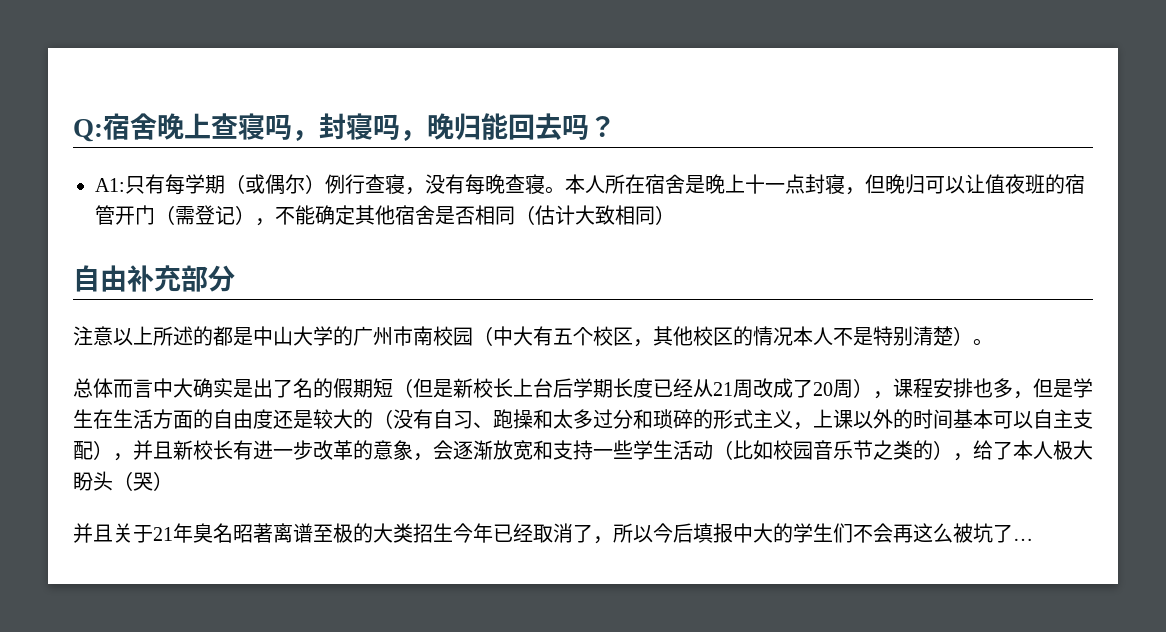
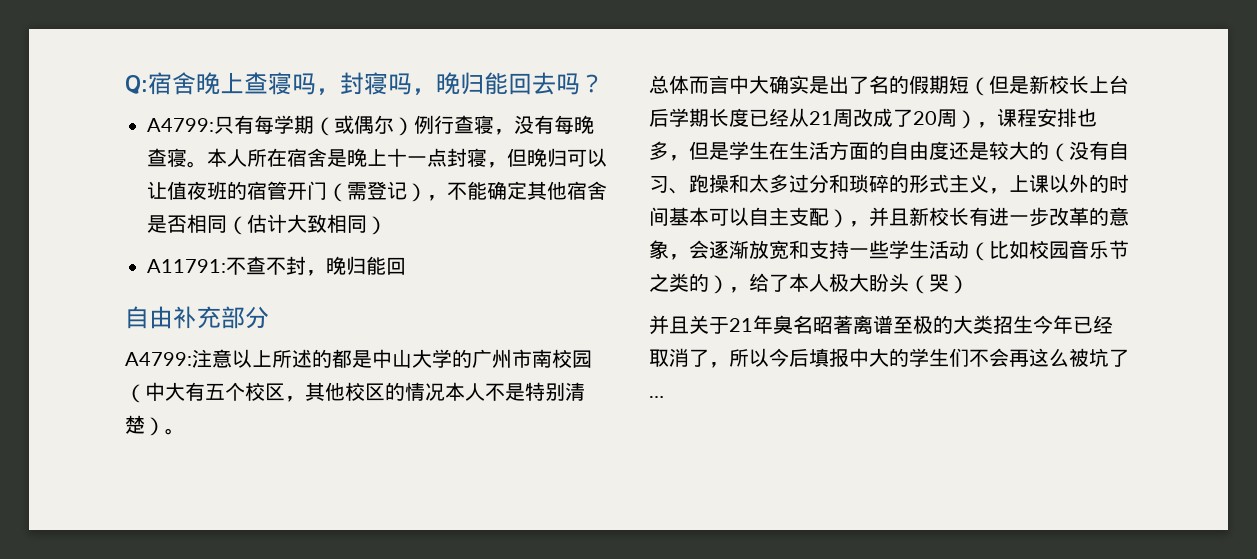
- A1:只有每学期（或偶尔）例行查寝，没有每晚查寝。
+ A4799:只有每学期（或偶尔）例行查寝，没有每晚查寝。
+ A11791:不查不封，晚归能回
- 注意以上所述的都是中山大学的广州市南校园（中大有五个校区，其他校区的情况本人不是特别清楚）。
+ A4799:注意以上所述的都是中山大学的广州市南校园（中大有五个校区，其他校区的情况本人不是特别清楚）。

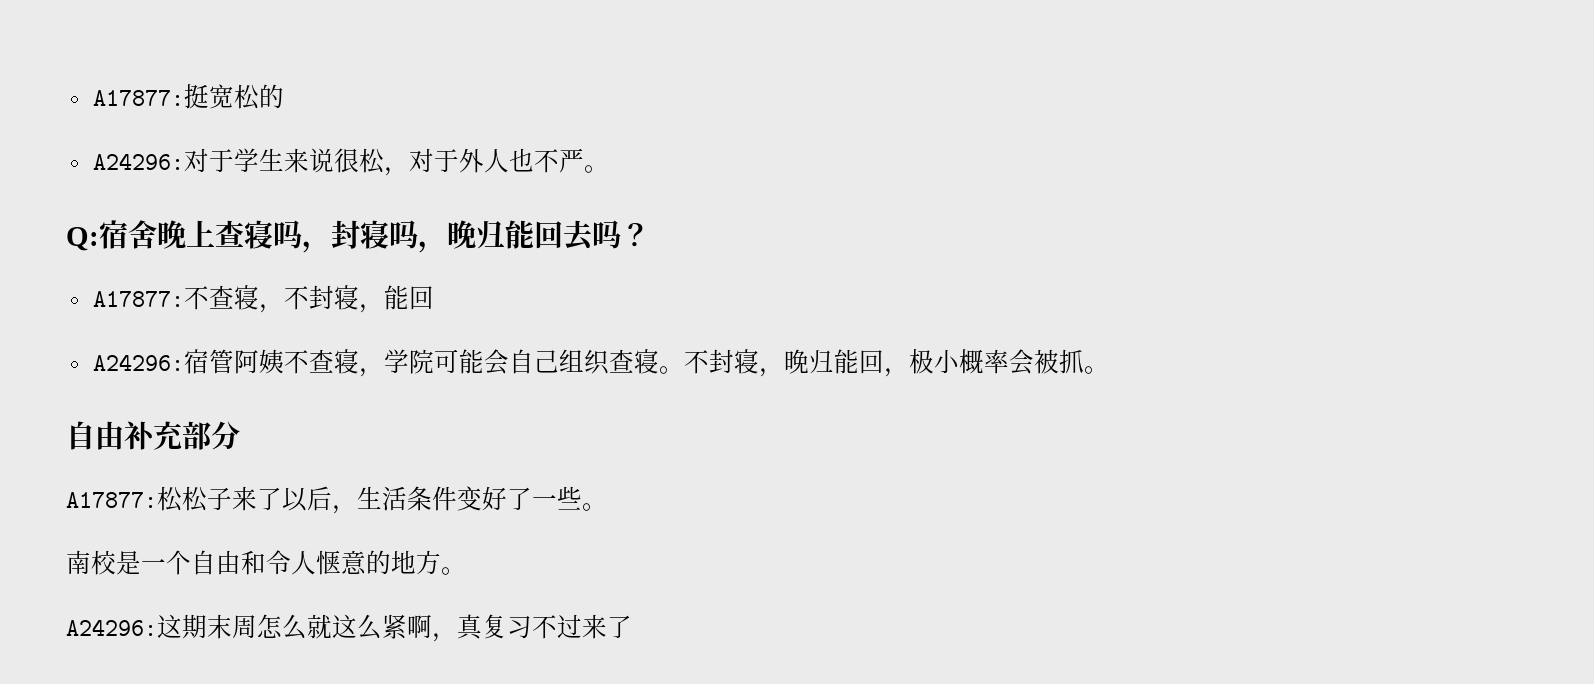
+ A17877:挺宽松的
+ A24296:对于学生来说很松，对于外人也不严。
- A4799:只有每学期（或偶尔）例行查寝，没有每晚查寝。本人所在宿舍是晚上十一点封寝，但晚归可以让值夜班的宿管开门（需登记），不能确定其他宿舍是否相同（估计大致相同）
- A11791:不查不封，晚归能回
+ A17877:不查寝，不封寝，能回
+ A24296:宿管阿姨不查寝，学院可能会自己组织查寝。不封寝，晚归能回，极小概率会被抓。
  自由补充部分
- A4799:注意以上所述的都是中山大学的广州市南校园（中大有五个校区，其他校区的情况本人不是特别清楚）。
- 总体而言中大确实是出了名的假期短（但是新校长上台后学期长度已经从21周改成了20周），课程安排也多，但是学生在生活方面的自由度还是较大的（没有自习、跑操和太多过分和琐碎的形式主义，上课以外的时间基本可以自主支配），并且新校长有进一步改革的意象，会逐渐放宽和支持一些学生活动（比如校园音乐节之类的），给了本人极大盼头（哭）
- 并且关于21年臭名昭著离谱至极的大类招生今年已经取消了，所以今后填报中大的学生们不会再这么被坑了…
+ A17877:松松子来了以后，生活条件变好了一些。
+ 南校是一个自由和令人惬意的地方。
+ A24296:这期末周怎么就这么紧啊，真复习不过来了

